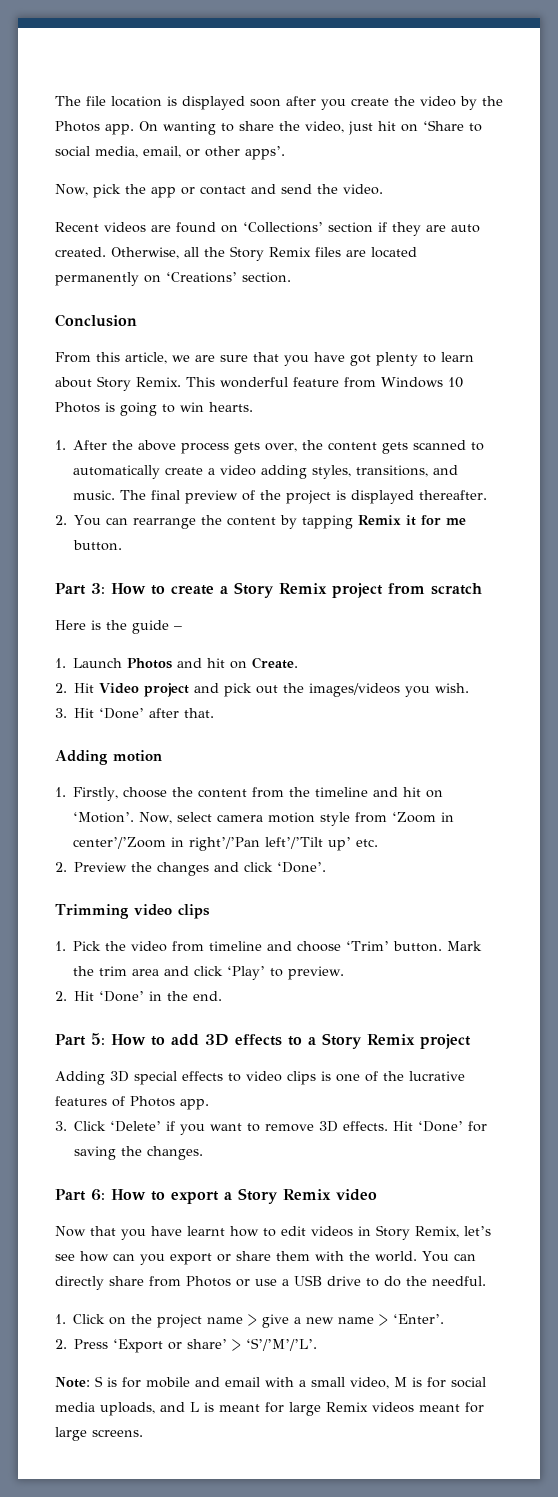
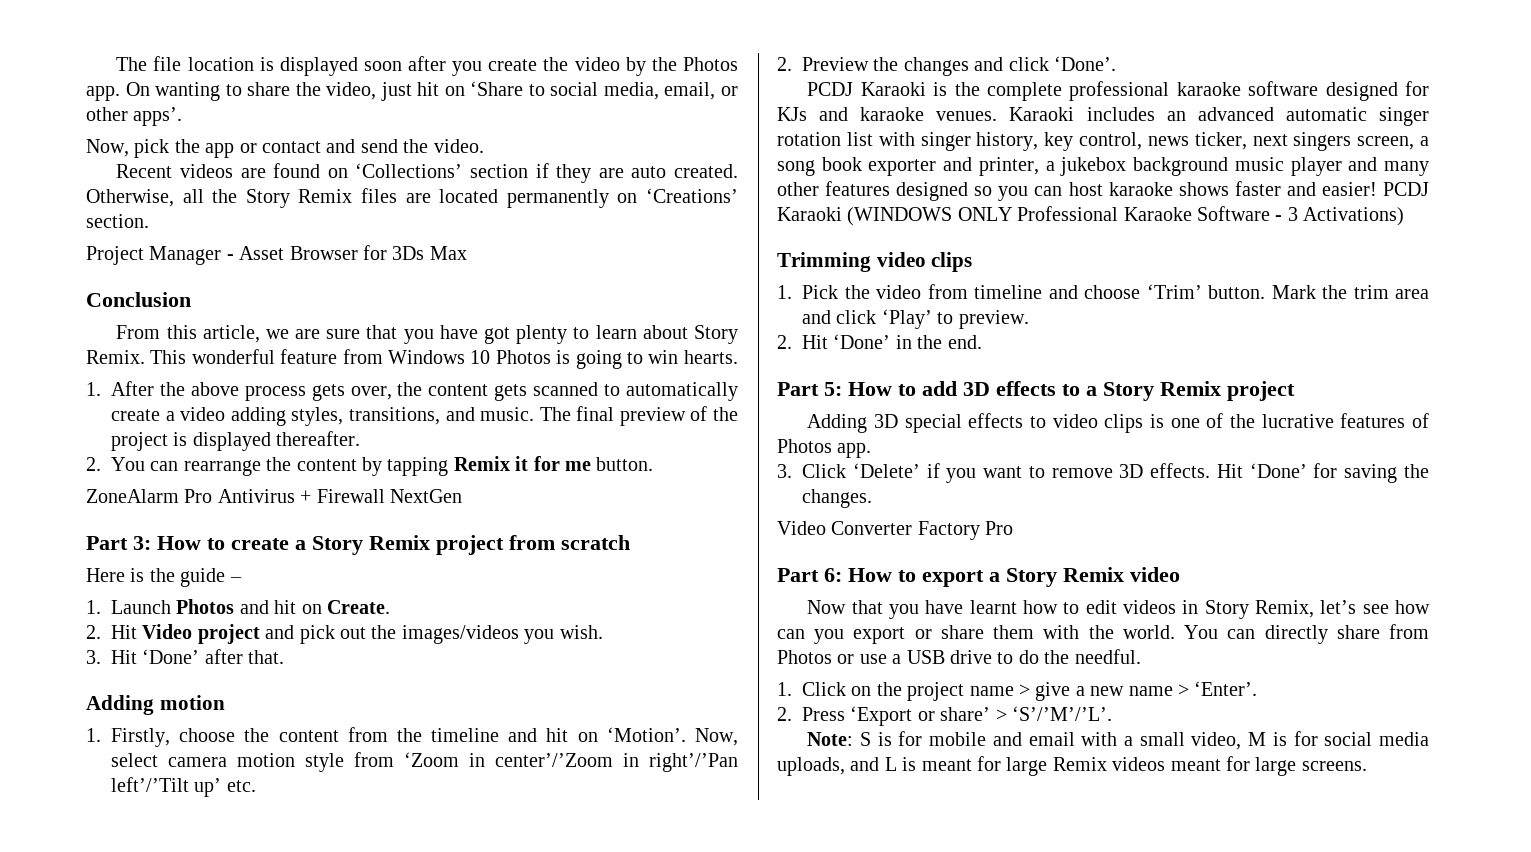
+ Project Manager - Asset Browser for 3Ds Max
+ ZoneAlarm Pro Antivirus + Firewall NextGen
+ PCDJ Karaoki is the complete professional karaoke software designed for KJs and karaoke venues. Karaoki includes an advanced automatic singer rotation list with singer history, key control, news ticker, next singers screen, a song book exporter and printer, a jukebox background music player and many other features designed so you can host karaoke shows faster and easier! PCDJ Karaoki (WINDOWS ONLY Professional Karaoke Software - 3 Activations)
+ Video Converter Factory Pro

